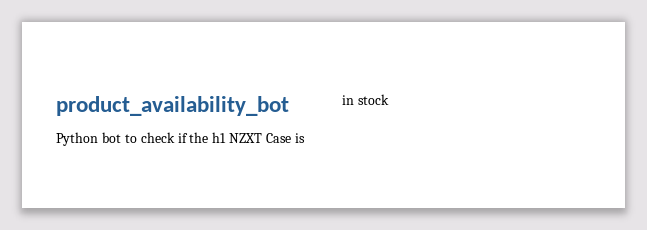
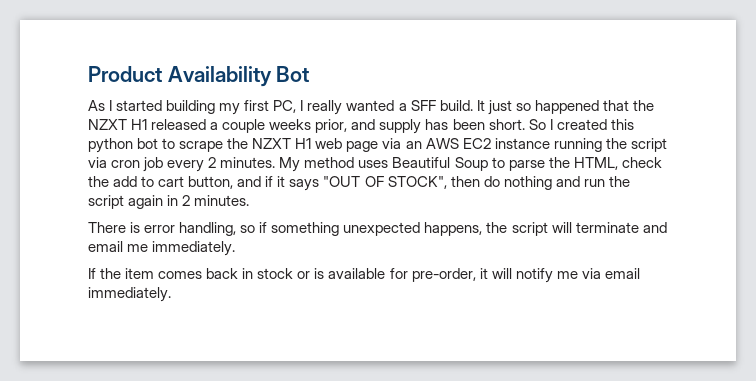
- product_availability_bot
- Python bot to check if the h1 NZXT Case is in stock
+ Product Availability Bot
+ As I started building my first PC, I really wanted a SFF build. It just so happened that the NZXT H1 released a couple weeks prior, and supply has been short. So I created this python bot to scrape the NZXT H1 web page via an AWS EC2 instance running the script via cron job every 2 minutes. My method uses Beautiful Soup to parse the HTML, check the add to cart button, and if it says "OUT OF STOCK", then do nothing and run the script again in 2 minutes.
+ There is error handling, so if something unexpected happens, the script will terminate and email me immediately.
+ If the item comes back in stock or is available for pre-order, it will notify me via email immediately.

